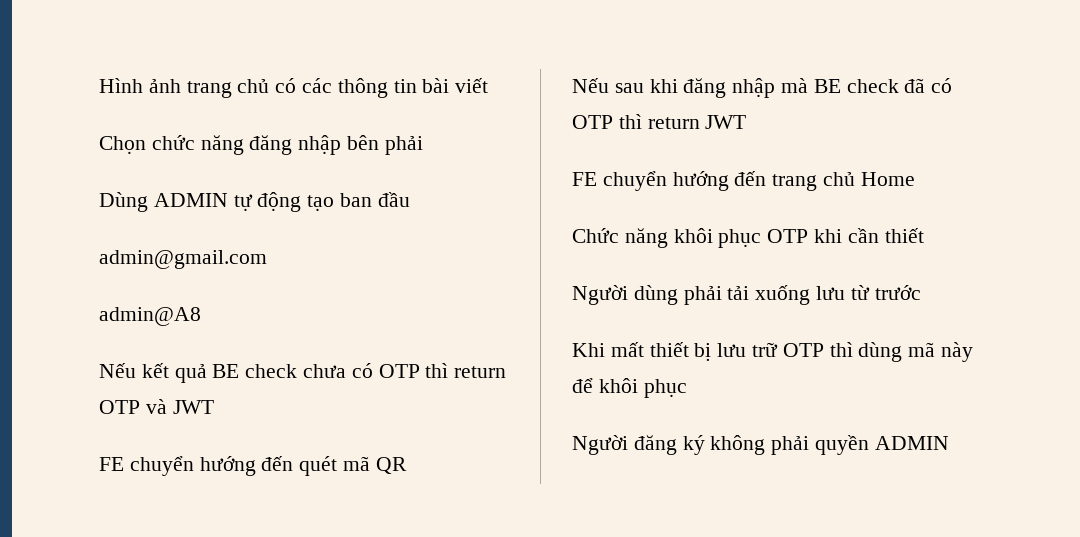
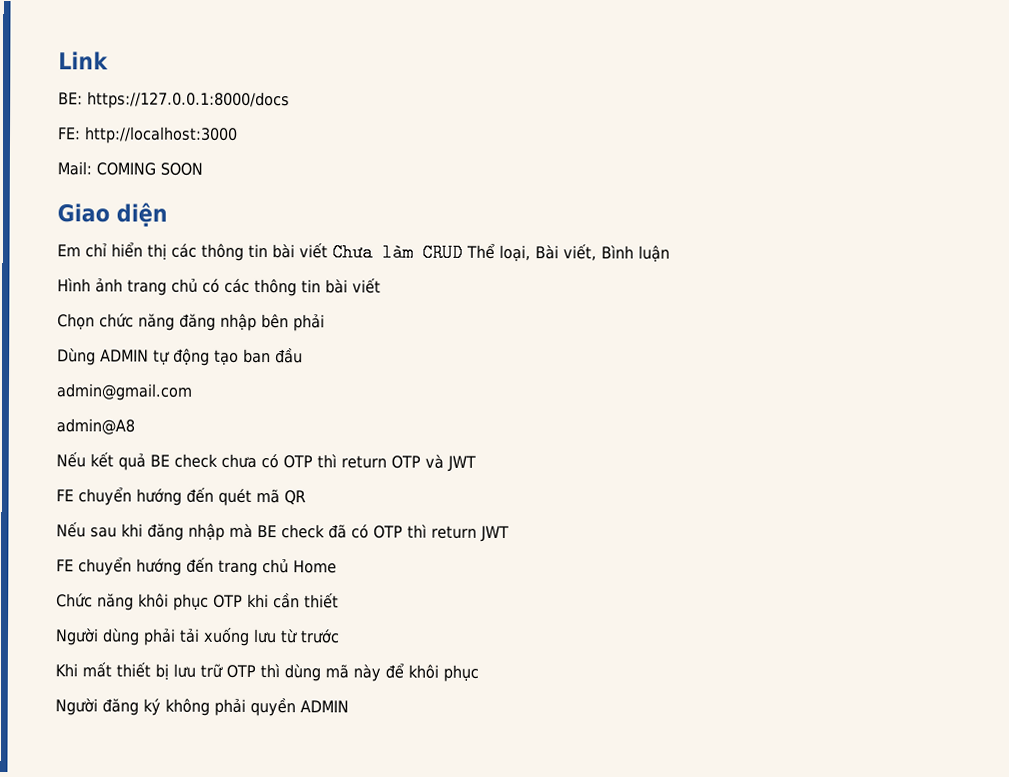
+ Link
+ BE: https://127.0.0.1:8000/docs
+ FE: http://localhost:3000
+ Mail: COMING SOON
+ Giao diện
+ Em chỉ hiển thị các thông tin bài viết Chưa làm CRUD Thể loại, Bài viết, Bình luận

